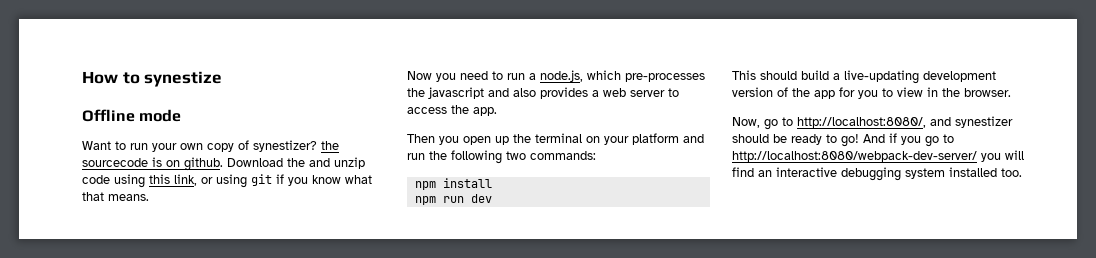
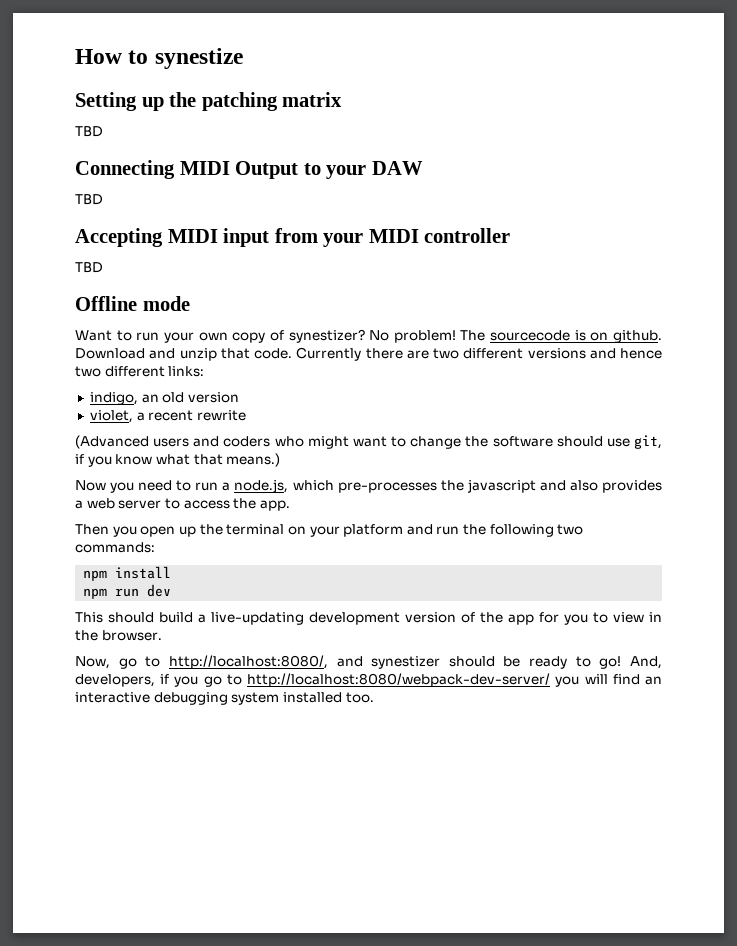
+ Setting up the patching matrix
+ TBD
+ Connecting MIDI Output to your DAW
+ TBD
+ Accepting MIDI input from your MIDI controller
+ TBD
- Want to run your own copy of synestizer? the sourcecode is on github.
+ Want to run your own copy of synestizer? No problem! The sourcecode is on github.
- Download the and unzip code using this link, or using git if you know what that means.
+ Download and unzip that code. Currently there are two different versions and hence two different links:
+ indigo, an old version
+ violet, a recent rewrite
+ (Advanced users and coders who might want to change the software should use git, if you know what that means.)
- And if you go to http://localhost:8080/webpack-dev-server/ you will find an interactive debugging system installed too.
+ And, developers, if you go to http://localhost:8080/webpack-dev-server/ you will find an interactive debugging system installed too.

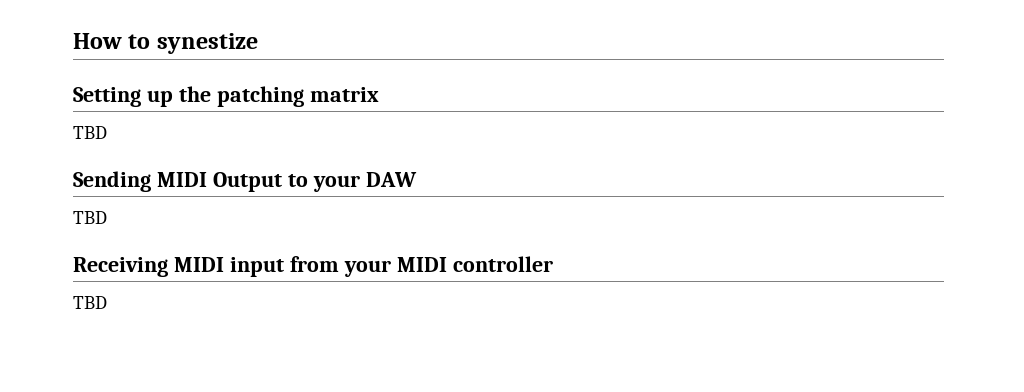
- Connecting MIDI Output to your DAW
+ Sending MIDI Output to your DAW
- Accepting MIDI input from your MIDI controller
+ Receiving MIDI input from your MIDI controller
- Offline mode
- Want to run your own copy of synestizer? No problem! The sourcecode is on github. Download and unzip that code. Currently there are two different versions and hence two different links:
- indigo, an old version
- violet, a recent rewrite
- (Advanced users and coders who might want to change the software should use git, if you know what that means.)
- Now you need to run a node.js, which pre-processes the javascript and also provides a web server to access the app.
- Then you open up the terminal on your platform and run the following two commands:
- npm install
- npm run dev
- This should build a live-updating development version of the app for you to view in the browser.
- Now, go to http://localhost:8080/, and synestizer should be ready to go! And, developers, if you go to http://localhost:8080/webpack-dev-server/ you will find an interactive debugging system installed too.

